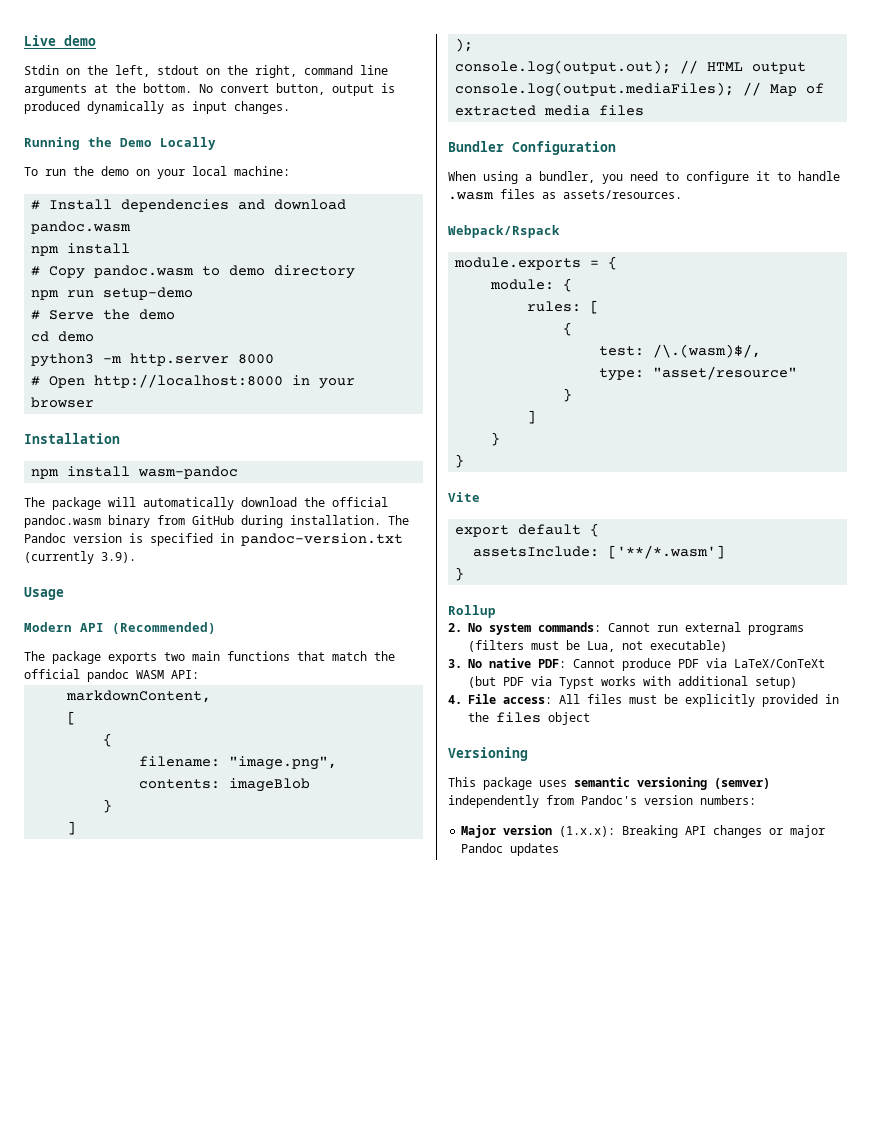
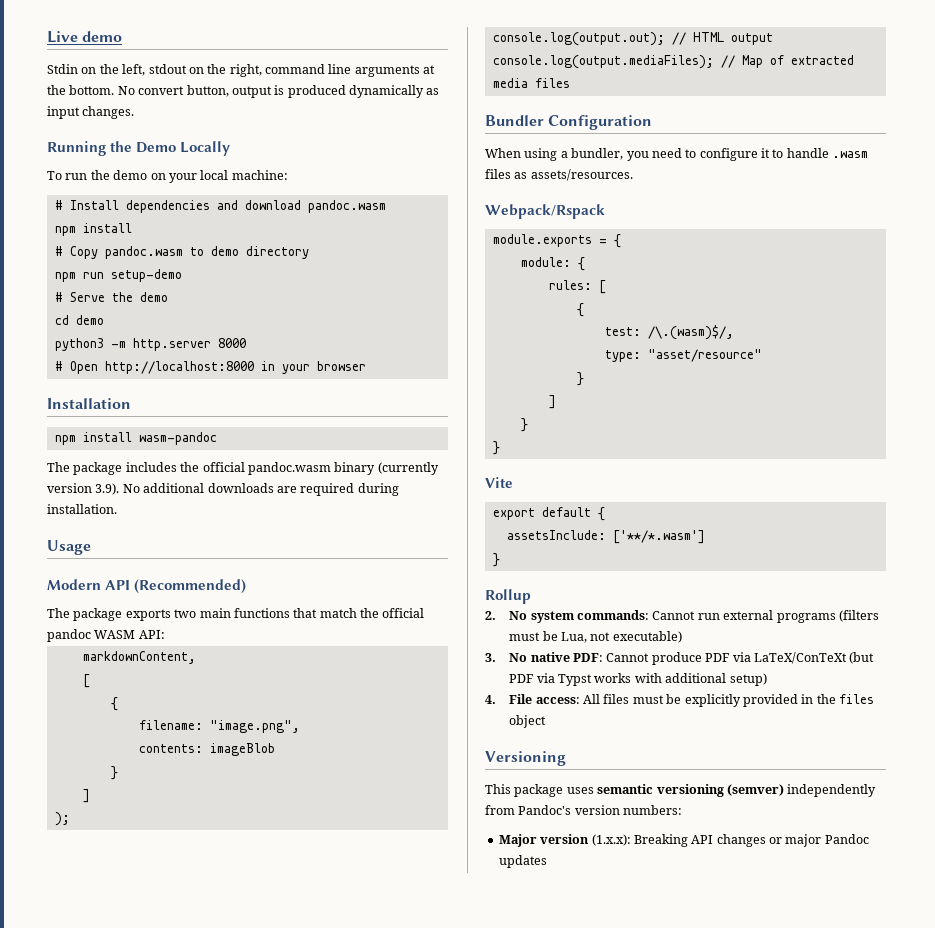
- The package will automatically download the official pandoc.wasm binary from GitHub during installation. The Pandoc version is specified in pandoc-version.txt (currently 3.9).
+ The package includes the official pandoc.wasm binary (currently version 3.9). No additional downloads are required during installation.

